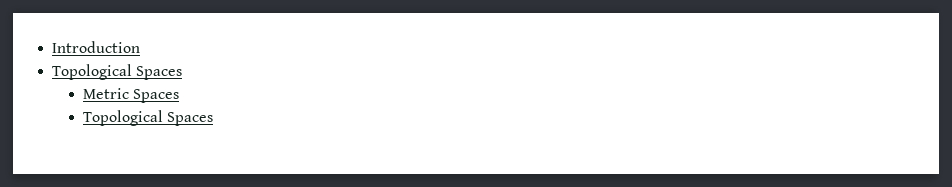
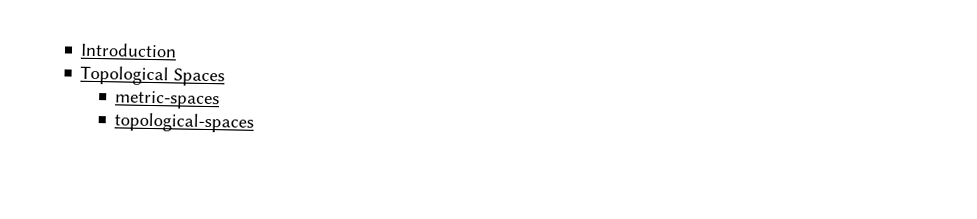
- Metric Spaces
- Topological Spaces
+ metric-spaces
+ topological-spaces

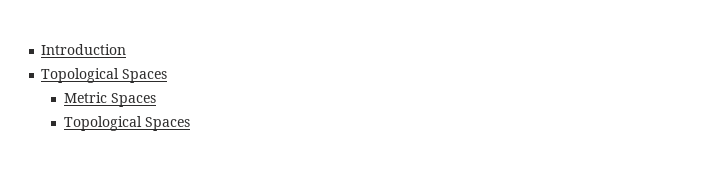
- metric-spaces
- topological-spaces
+ Metric Spaces
+ Topological Spaces

